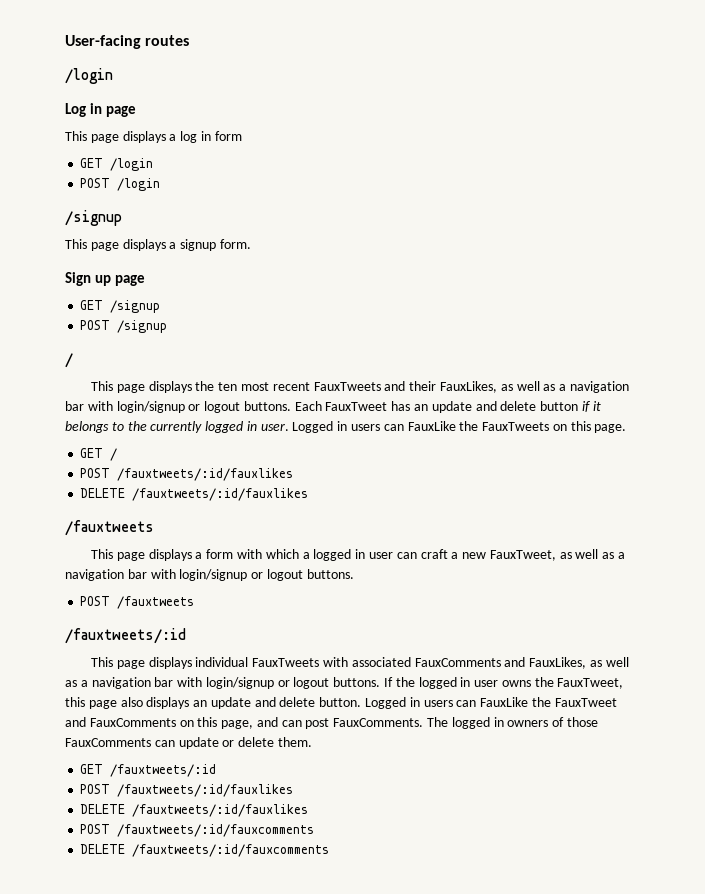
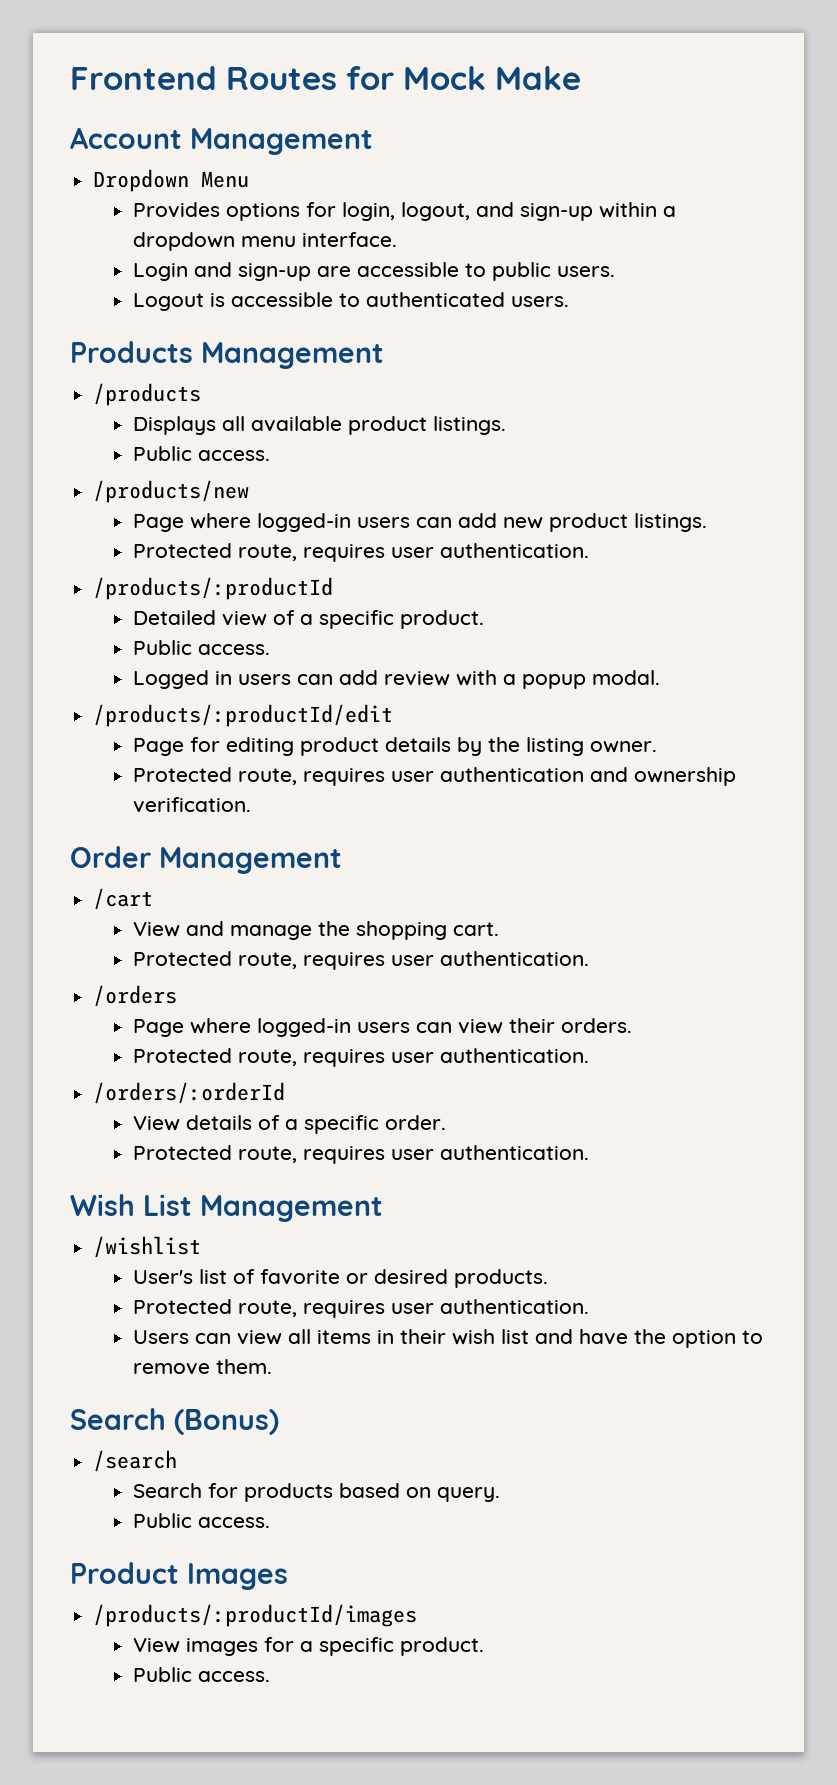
- User-facing routes
- /login
- Log in page
- This page displays a log in form
- GET /login
- POST /login
- /signup
- This page displays a signup form.
- Sign up page
- GET /signup
- POST /signup
- /
- This page displays the ten most recent FauxTweets and their FauxLikes, as well as a navigation bar with login/signup or logout buttons. Each FauxTweet has an update and delete button if it belongs to the currently logged in user. Logged in users can FauxLike the FauxTweets on this page.
- GET /
- POST /fauxtweets/:id/fauxlikes
- DELETE /fauxtweets/:id/fauxlikes
- /fauxtweets
- This page displays a form with which a logged in user can craft a new FauxTweet, as well as a navigation bar with login/signup or logout buttons.
- POST /fauxtweets
- /fauxtweets/:id
- This page displays individual FauxTweets with associated FauxComments and FauxLikes, as well as a navigation bar with login/signup or logout buttons. If the logged in user owns the FauxTweet, this page also displays an update and delete button. Logged in users can FauxLike the FauxTweet and FauxComments on this page, and can post FauxComments. The logged in owners of those FauxComments can update or delete them.
- GET /fauxtweets/:id
- POST /fauxtweets/:id/fauxlikes
- DELETE /fauxtweets/:id/fauxlikes
- POST /fauxtweets/:id/fauxcomments
- DELETE /fauxtweets/:id/fauxcomments
+ Frontend Routes for Mock Make
+ Account Management
+ Dropdown Menu
+ Provides options for login, logout, and sign-up within a dropdown menu interface.
+ Login and sign-up are accessible to public users.
+ Logout is accessible to authenticated users.
+ Products Management
+ /products
+ Displays all available product listings.
+ Public access.
+ /products/new
+ Page where logged-in users can add new product listings.
+ Protected route, requires user authentication.
+ /products/:productId
+ Detailed view of a specific product.
+ Public access.
+ Logged in users can add review with a popup modal.
+ /products/:productId/edit
+ Page for editing product details by the listing owner.
+ Protected route, requires user authentication and ownership verification.
+ Order Management
+ /cart
+ View and manage the shopping cart.
+ Protected route, requires user authentication.
+ /orders
+ Page where logged-in users can view their orders.
+ Protected route, requires user authentication.
+ /orders/:orderId
+ View details of a specific order.
+ Protected route, requires user authentication.
+ Wish List Management
+ /wishlist
+ User's list of favorite or desired products.
+ Protected route, requires user authentication.
+ Users can view all items in their wish list and have the option to remove them.
+ Search (Bonus)
+ /search
+ Search for products based on query.
+ Public access.
+ Product Images
+ /products/:productId/images
+ View images for a specific product.
+ Public access.

